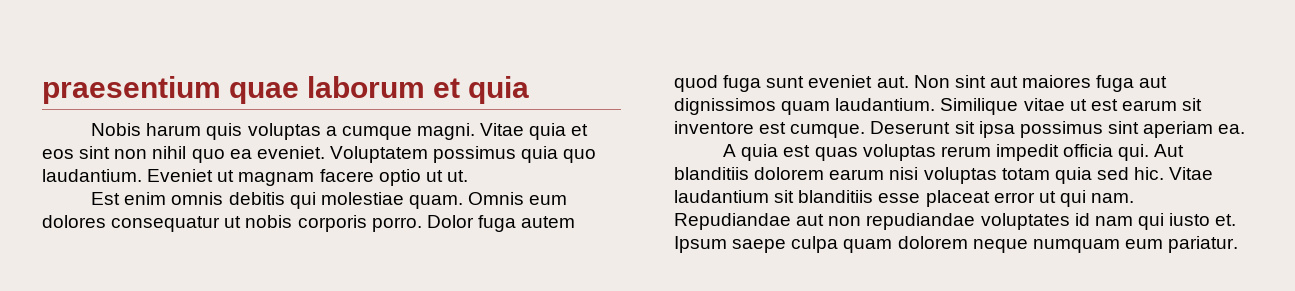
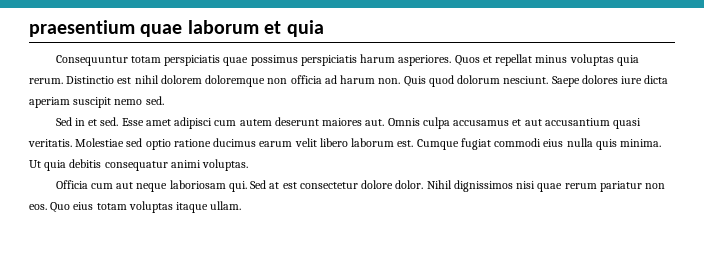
- Nobis harum quis voluptas a cumque magni. Vitae quia et eos sint non nihil quo ea eveniet. Voluptatem possimus quia quo laudantium. Eveniet ut magnam facere optio ut ut.
- Est enim omnis debitis qui molestiae quam. Omnis eum dolores consequatur ut nobis corporis porro. Dolor fuga autem quod fuga sunt eveniet aut. Non sint aut maiores fuga aut dignissimos quam laudantium. Similique vitae ut est earum sit inventore est cumque. Deserunt sit ipsa possimus sint aperiam ea.
- A quia est quas voluptas rerum impedit officia qui. Aut blanditiis dolorem earum nisi voluptas totam quia sed hic. Vitae laudantium sit blanditiis esse placeat error ut qui nam. Repudiandae aut non repudiandae voluptates id nam qui iusto et. Ipsum saepe culpa quam dolorem neque numquam eum pariatur.
+ Consequuntur totam perspiciatis quae possimus perspiciatis harum asperiores. Quos et repellat minus voluptas quia rerum. Distinctio est nihil dolorem doloremque non officia ad harum non. Quis quod dolorum nesciunt. Saepe dolores iure dicta aperiam suscipit nemo sed.
+ Sed in et sed. Esse amet adipisci cum autem deserunt maiores aut. Omnis culpa accusamus et aut accusantium quasi veritatis. Molestiae sed optio ratione ducimus earum velit libero laborum est. Cumque fugiat commodi eius nulla quis minima. Ut quia debitis consequatur animi voluptas.
+ Officia cum aut neque laboriosam qui. Sed at est consectetur dolore dolor. Nihil dignissimos nisi quae rerum pariatur non eos. Quo eius totam voluptas itaque ullam.

